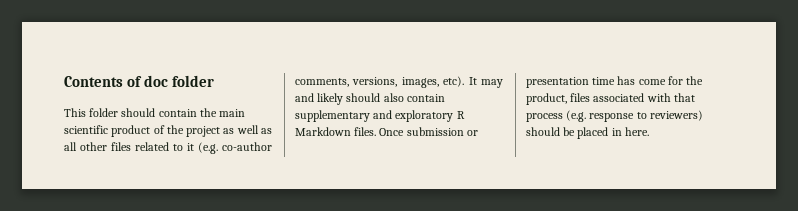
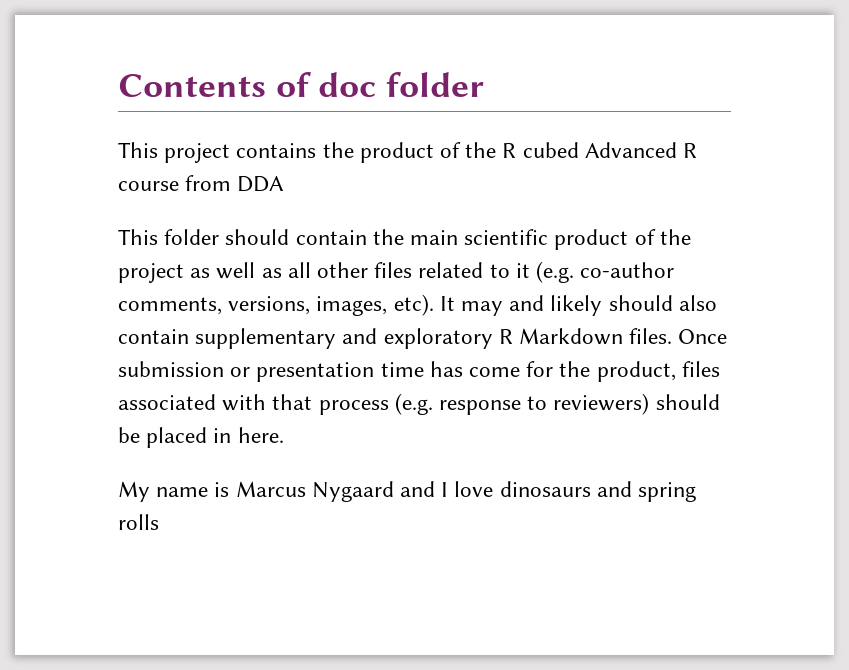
+ This project contains the product of the R cubed Advanced R course from DDA
+ My name is Marcus Nygaard and I love dinosaurs and spring rolls

